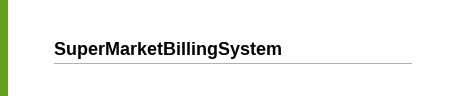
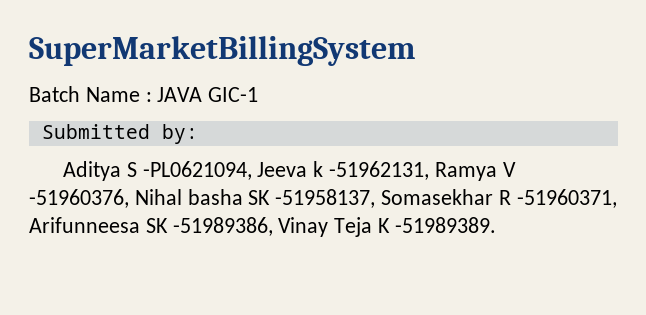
+ Batch Name : JAVA GIC-1
+ Submitted by:
+ Aditya S -PL0621094, Jeeva k -51962131, Ramya V -51960376, Nihal basha SK -51958137, Somasekhar R -51960371, Arifunneesa SK -51989386, Vinay Teja K -51989389.

